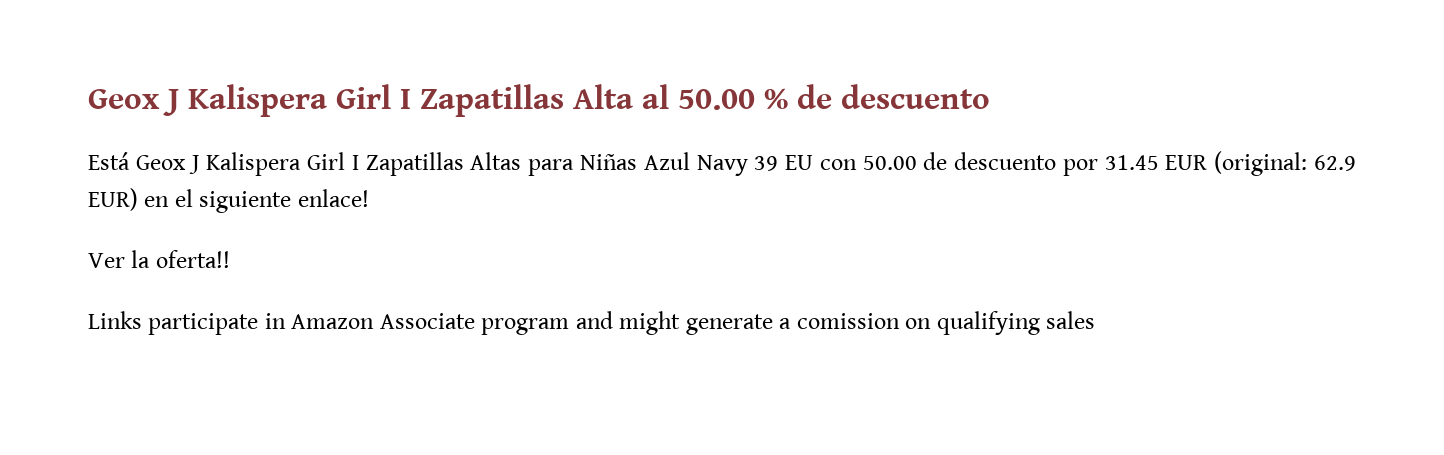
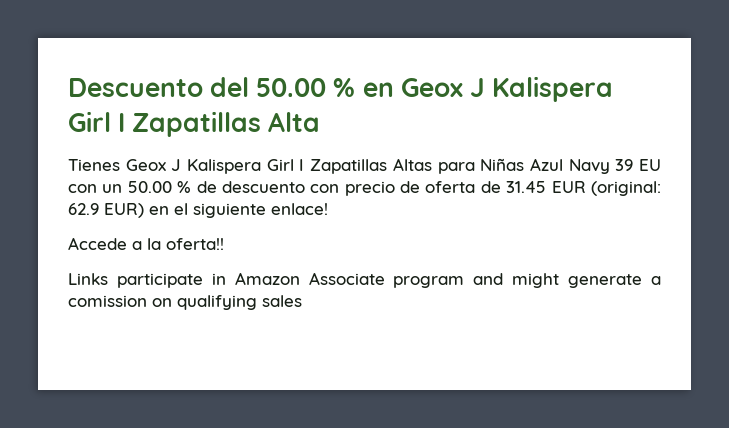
- Geox J Kalispera Girl I Zapatillas Alta al 50.00 % de descuento
- Está Geox J Kalispera Girl I Zapatillas Altas para Niñas Azul Navy 39 EU con 50.00 de descuento por 31.45 EUR (original: 62.9 EUR) en el siguiente enlace!
+ Descuento del 50.00 % en Geox J Kalispera Girl I Zapatillas Alta
+ Tienes Geox J Kalispera Girl I Zapatillas Altas para Niñas Azul Navy 39 EU con un 50.00 % de descuento con precio de oferta de 31.45 EUR (original: 62.9 EUR) en el siguiente enlace!
- Ver la oferta!!
+ Accede a la oferta!!

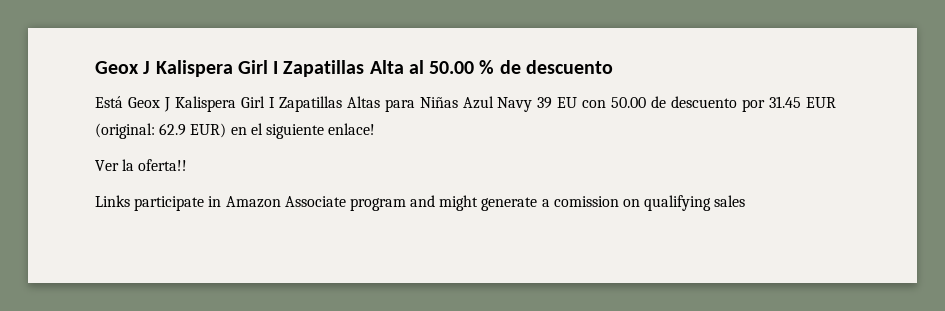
- Descuento del 50.00 % en Geox J Kalispera Girl I Zapatillas Alta
- Tienes Geox J Kalispera Girl I Zapatillas Altas para Niñas Azul Navy 39 EU con un 50.00 % de descuento con precio de oferta de 31.45 EUR (original: 62.9 EUR) en el siguiente enlace!
+ Geox J Kalispera Girl I Zapatillas Alta al 50.00 % de descuento
+ Está Geox J Kalispera Girl I Zapatillas Altas para Niñas Azul Navy 39 EU con 50.00 de descuento por 31.45 EUR (original: 62.9 EUR) en el siguiente enlace!
- Accede a la oferta!!
+ Ver la oferta!!

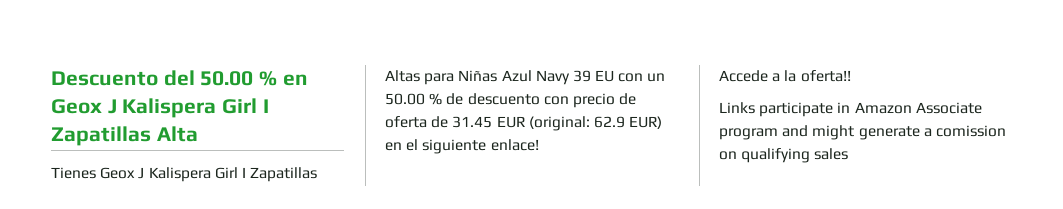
- Geox J Kalispera Girl I Zapatillas Alta al 50.00 % de descuento
- Está Geox J Kalispera Girl I Zapatillas Altas para Niñas Azul Navy 39 EU con 50.00 de descuento por 31.45 EUR (original: 62.9 EUR) en el siguiente enlace!
+ Descuento del 50.00 % en Geox J Kalispera Girl I Zapatillas Alta
+ Tienes Geox J Kalispera Girl I Zapatillas Altas para Niñas Azul Navy 39 EU con un 50.00 % de descuento con precio de oferta de 31.45 EUR (original: 62.9 EUR) en el siguiente enlace!
- Ver la oferta!!
+ Accede a la oferta!!

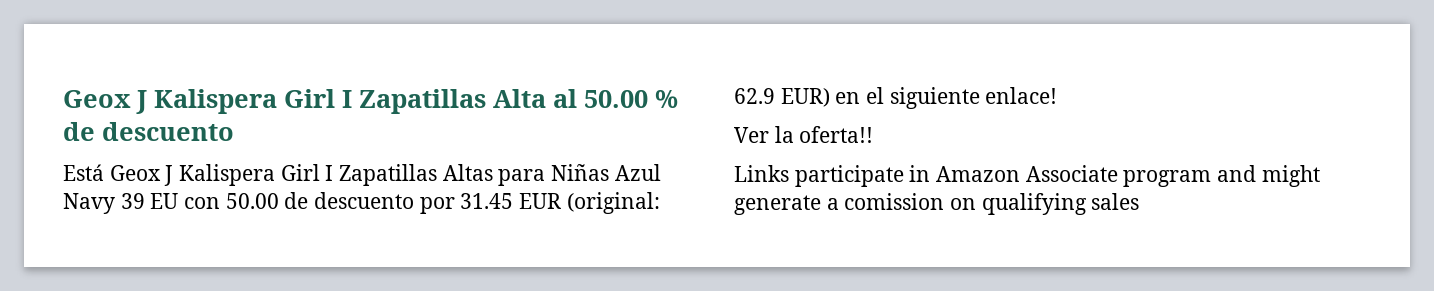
- Descuento del 50.00 % en Geox J Kalispera Girl I Zapatillas Alta
- Tienes Geox J Kalispera Girl I Zapatillas Altas para Niñas Azul Navy 39 EU con un 50.00 % de descuento con precio de oferta de 31.45 EUR (original: 62.9 EUR) en el siguiente enlace!
+ Geox J Kalispera Girl I Zapatillas Alta al 50.00 % de descuento
+ Está Geox J Kalispera Girl I Zapatillas Altas para Niñas Azul Navy 39 EU con 50.00 de descuento por 31.45 EUR (original: 62.9 EUR) en el siguiente enlace!
- Accede a la oferta!!
+ Ver la oferta!!

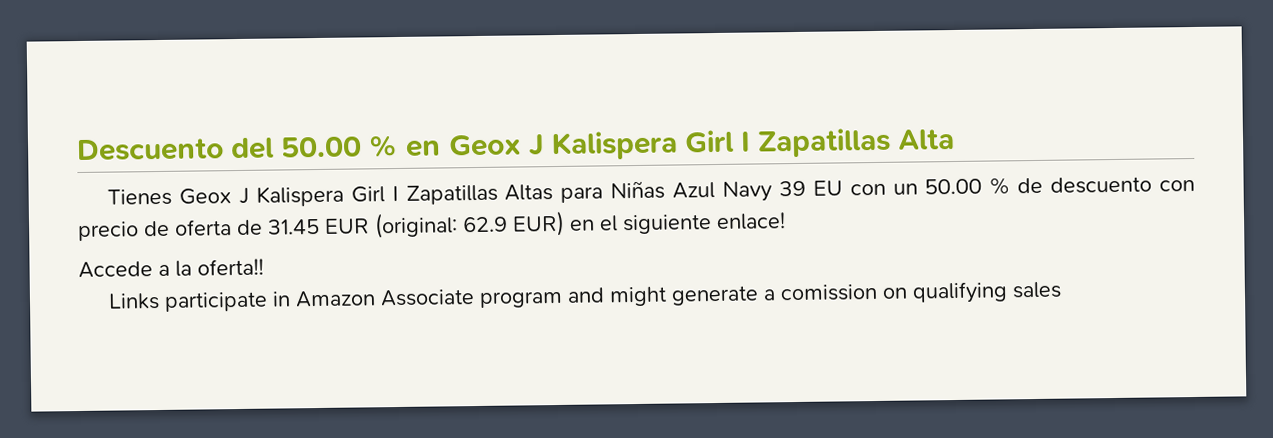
- Geox J Kalispera Girl I Zapatillas Alta al 50.00 % de descuento
- Está Geox J Kalispera Girl I Zapatillas Altas para Niñas Azul Navy 39 EU con 50.00 de descuento por 31.45 EUR (original: 62.9 EUR) en el siguiente enlace!
+ Descuento del 50.00 % en Geox J Kalispera Girl I Zapatillas Alta
+ Tienes Geox J Kalispera Girl I Zapatillas Altas para Niñas Azul Navy 39 EU con un 50.00 % de descuento con precio de oferta de 31.45 EUR (original: 62.9 EUR) en el siguiente enlace!
- Ver la oferta!!
+ Accede a la oferta!!

